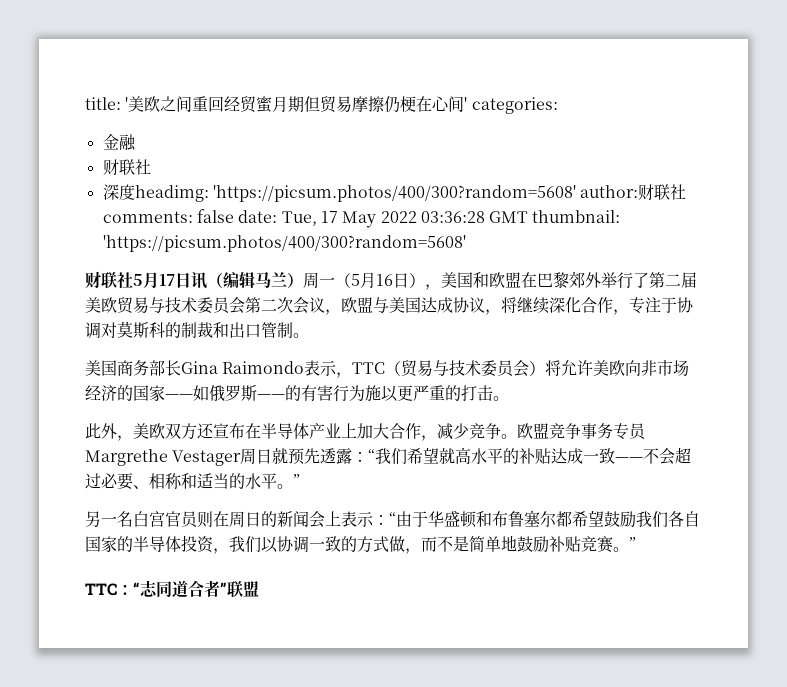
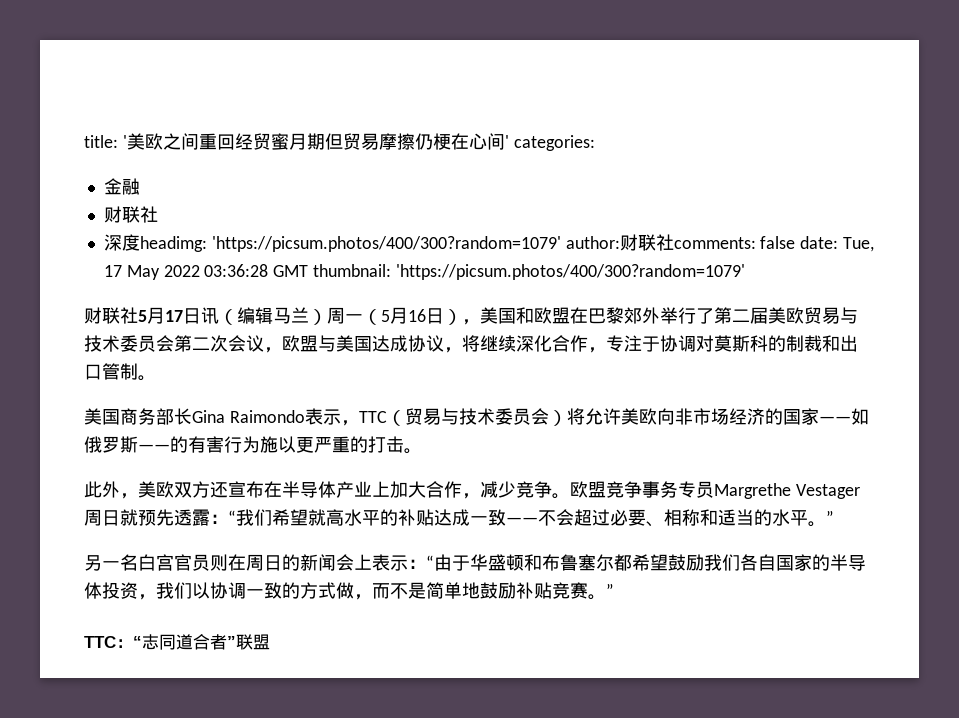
- 深度headimg: 'https://picsum.photos/400/300?random=5608' author:财联社comments: false date: Tue, 17 May 2022 03:36:28 GMT thumbnail: 'https://picsum.photos/400/300?random=5608'
+ 深度headimg: 'https://picsum.photos/400/300?random=1079' author:财联社comments: false date: Tue, 17 May 2022 03:36:28 GMT thumbnail: 'https://picsum.photos/400/300?random=1079'

